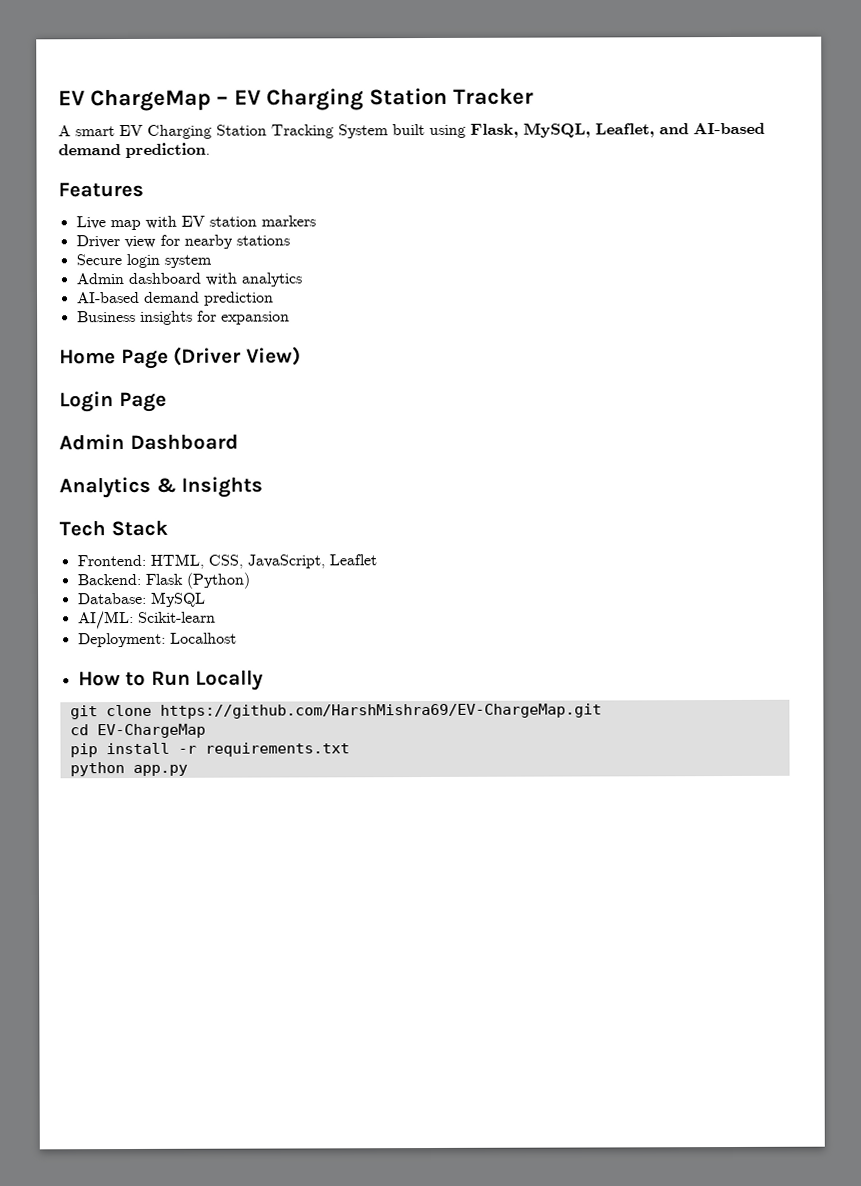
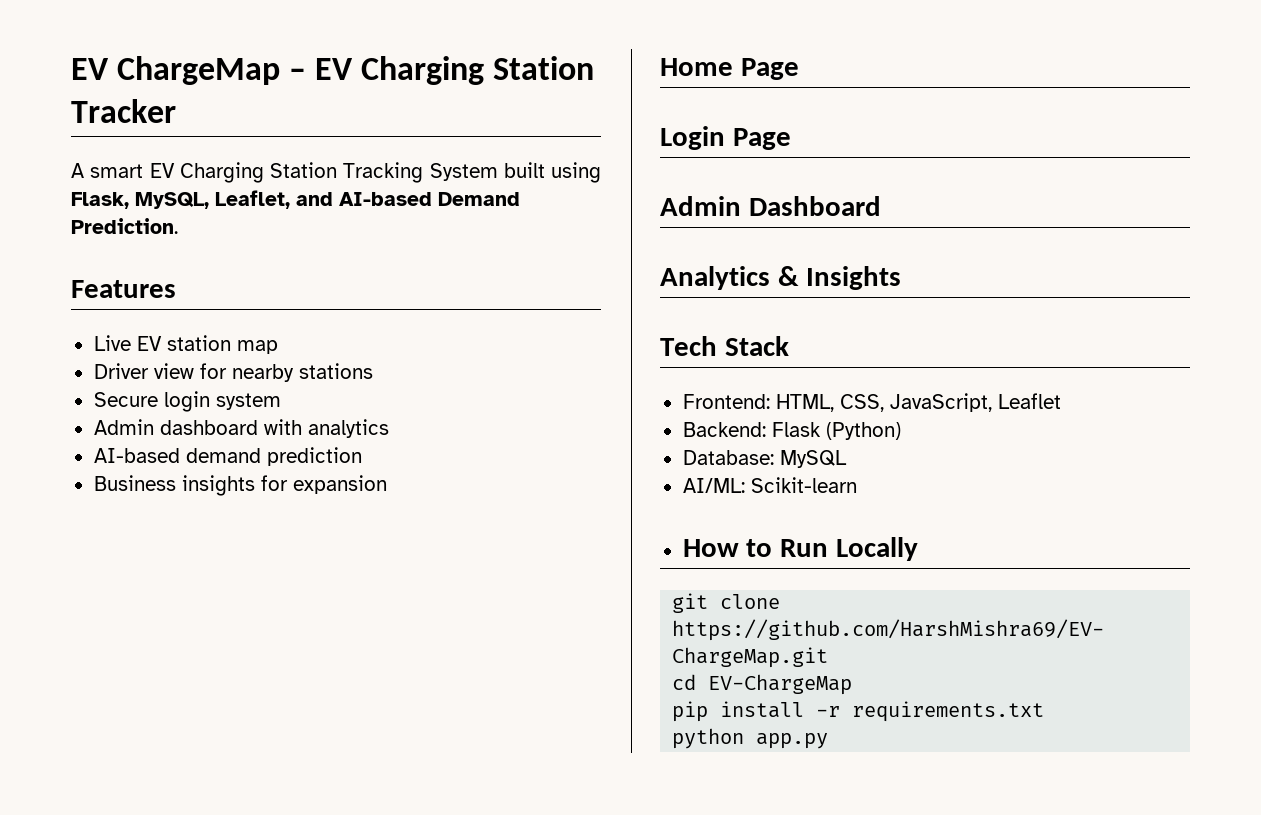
- A smart EV Charging Station Tracking System built using Flask, MySQL, Leaflet, and AI-based demand prediction.
+ A smart EV Charging Station Tracking System built using Flask, MySQL, Leaflet, and AI-based Demand Prediction.
- Live map with EV station markers
+ Live EV station map
- Home Page (Driver View)
+ Home Page
- Deployment: Localhost

